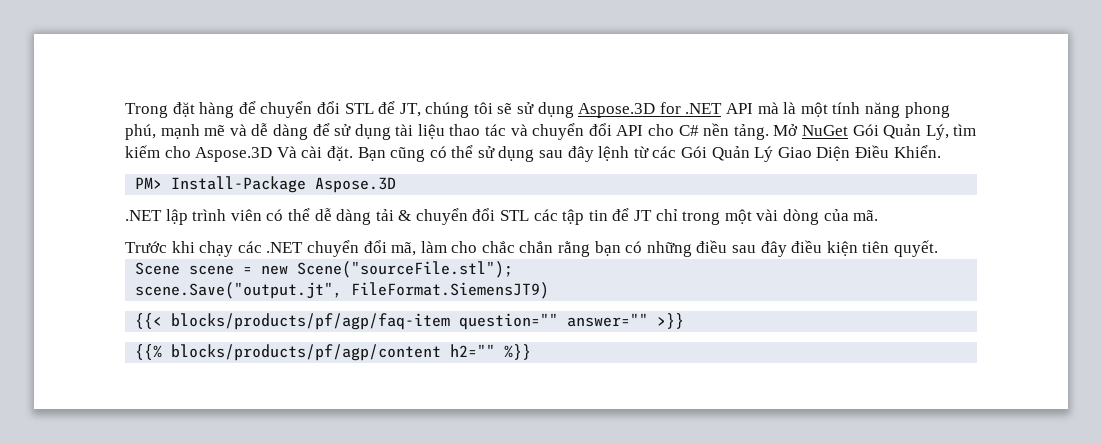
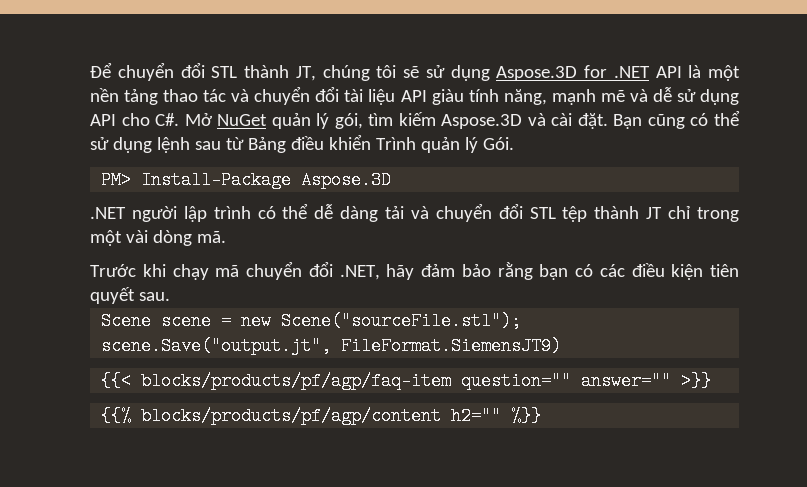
- Trong đặt hàng để chuyển đổi STL để JT, chúng tôi sẽ sử dụng Aspose.3D for .NET API mà là một tính năng phong phú, mạnh mẽ và dễ dàng để sử dụng tài liệu thao tác và chuyển đổi API cho C# nền tảng. Mở NuGet Gói Quản Lý, tìm kiếm cho Aspose.3D Và cài đặt.
+ Để chuyển đổi STL thành JT, chúng tôi sẽ sử dụng Aspose.3D for .NET API là một nền tảng thao tác và chuyển đổi tài liệu API giàu tính năng, mạnh mẽ và dễ sử dụng API cho C#. Mở NuGet quản lý gói, tìm kiếm Aspose.3D và cài đặt.
- Bạn cũng có thể sử dụng sau đây lệnh từ các Gói Quản Lý Giao Diện Điều Khiển.
+ Bạn cũng có thể sử dụng lệnh sau từ Bảng điều khiển Trình quản lý Gói.
- .NET lập trình viên có thể dễ dàng tải & chuyển đổi STL các tập tin để JT chỉ trong một vài dòng của mã.
+ .NET người lập trình có thể dễ dàng tải và chuyển đổi STL tệp thành JT chỉ trong một vài dòng mã.
- Trước khi chạy các .NET chuyển đổi mã, làm cho chắc chắn rằng bạn có những điều sau đây điều kiện tiên quyết.
+ Trước khi chạy mã chuyển đổi .NET, hãy đảm bảo rằng bạn có các điều kiện tiên quyết sau.

